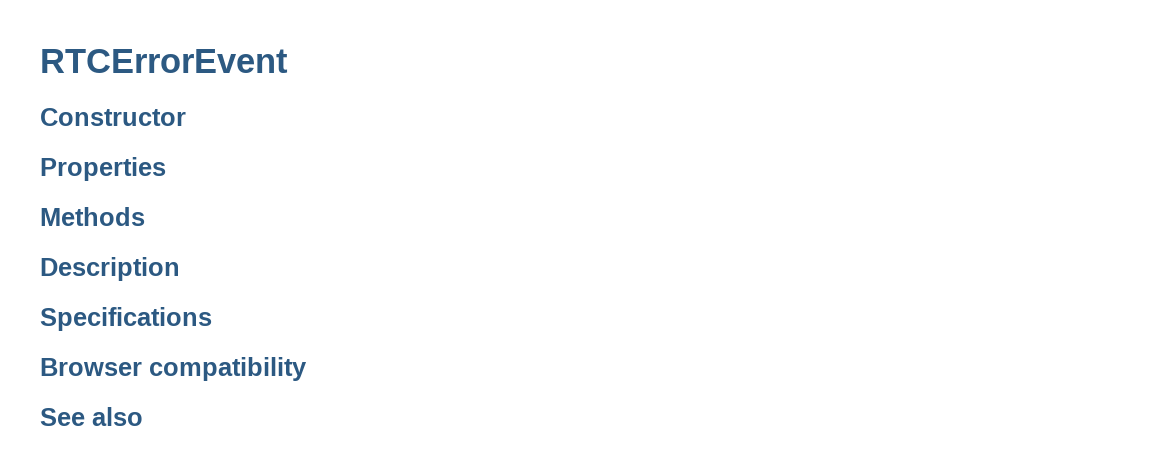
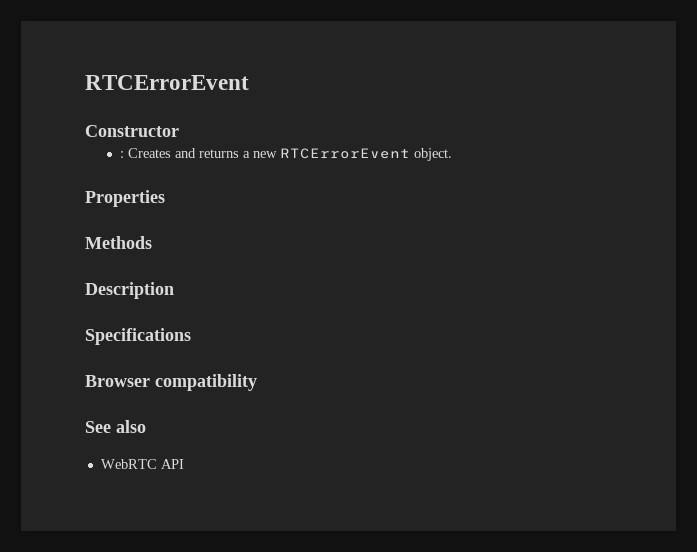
+ : Creates and returns a new RTCErrorEvent object.
+ WebRTC API

